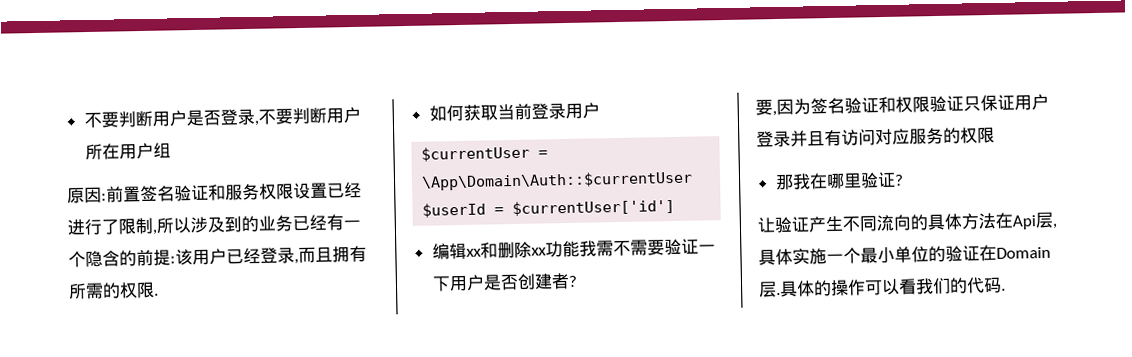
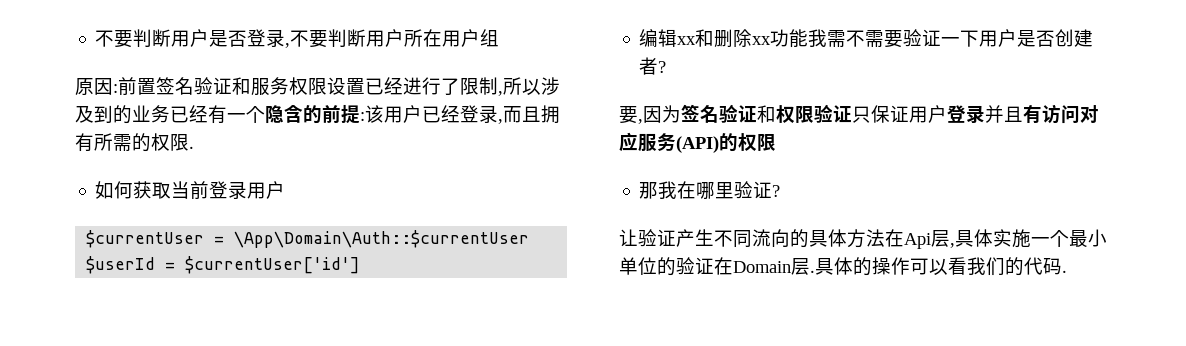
- 要,因为签名验证和权限验证只保证用户登录并且有访问对应服务的权限
+ 要,因为签名验证和权限验证只保证用户登录并且有访问对应服务(API)的权限

